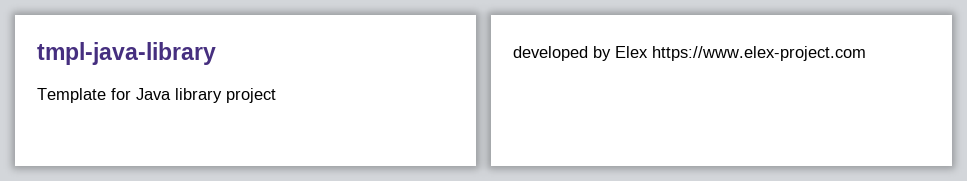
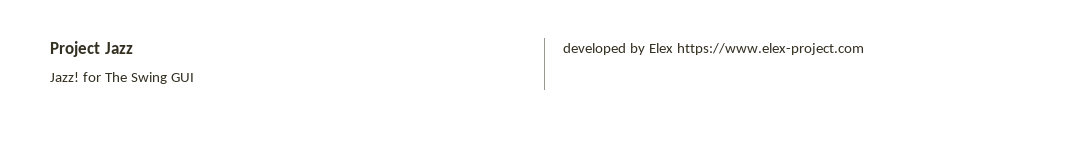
- tmpl-java-library
- Template for Java library project
+ Project Jazz
+ Jazz! for The Swing GUI

